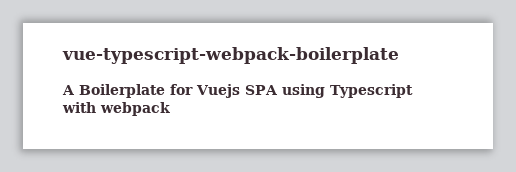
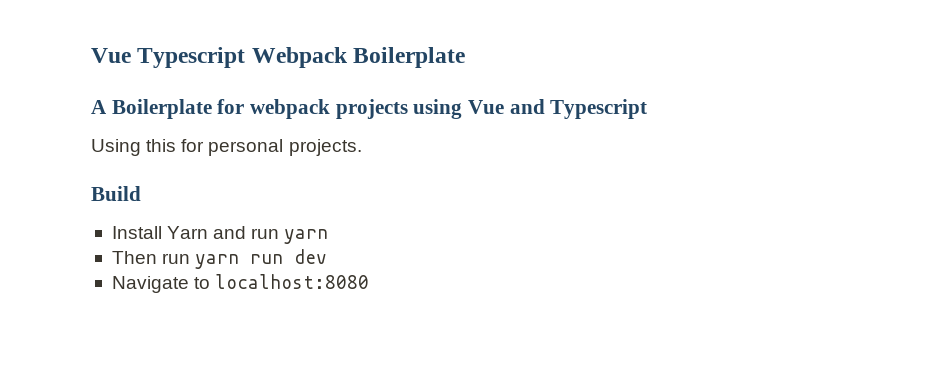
- vue-typescript-webpack-boilerplate
+ Vue Typescript Webpack Boilerplate
- A Boilerplate for Vuejs SPA using Typescript with webpack
+ A Boilerplate for webpack projects using Vue and Typescript
+ Using this for personal projects.
+ Build
+ Install Yarn and run yarn
+ Then run yarn run dev
+ Navigate to localhost:8080

